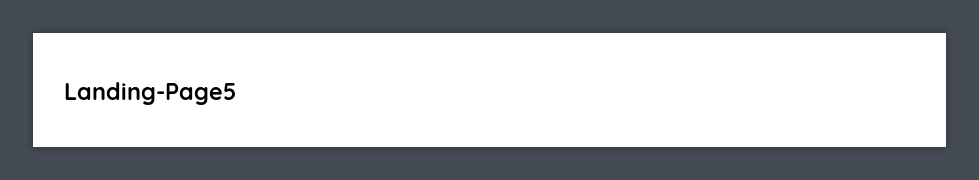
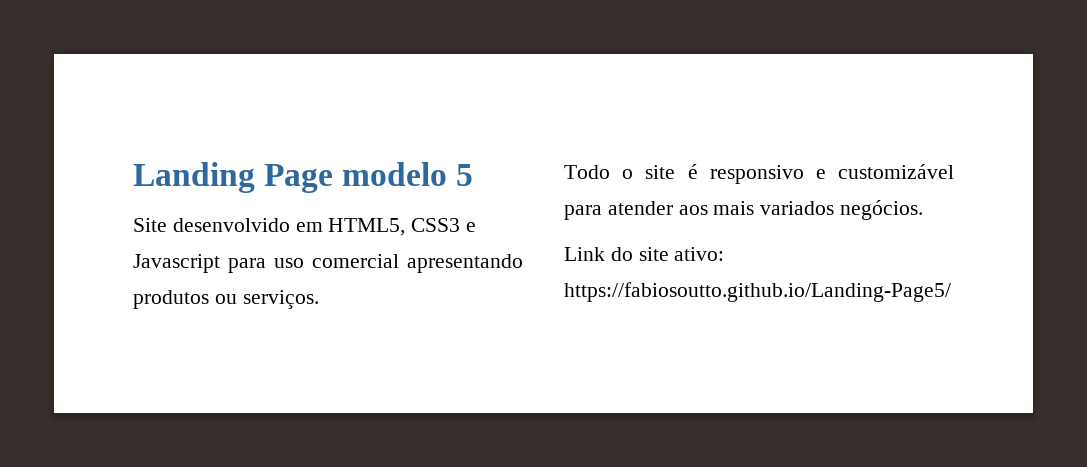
- Landing-Page5
+ Landing Page modelo 5
+ Site desenvolvido em HTML5, CSS3 e Javascript para uso comercial apresentando produtos ou serviços.
+ Todo o site é responsivo e customizável para atender aos mais variados negócios.
+ Link do site ativo: https://fabiosoutto.github.io/Landing-Page5/

